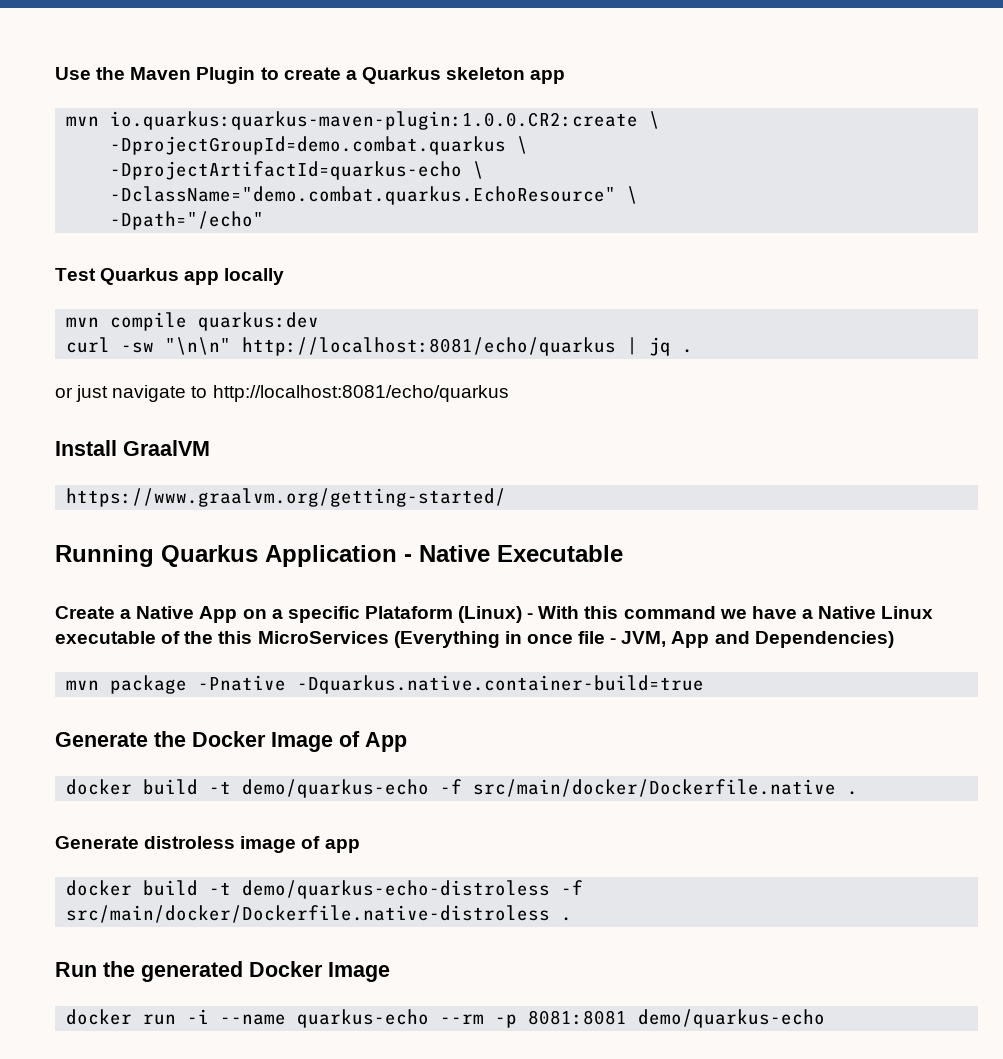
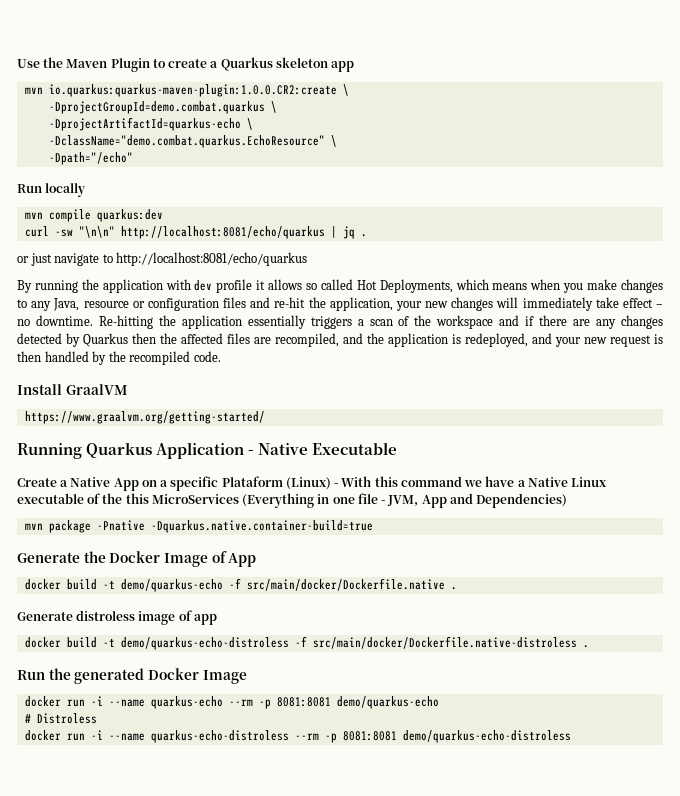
- Test Quarkus app locally
+ Run locally
+ By running the application with dev profile it allows so called Hot Deployments, which means when you make changes to any Java, resource or configuration files and re-hit the application, your new changes will immediately take effect – no downtime. Re-hitting the application essentially triggers a scan of the workspace and if there are any changes detected by Quarkus then the affected files are recompiled, and the application is redeployed, and your new request is then handled by the recompiled code.
- Create a Native App on a specific Plataform (Linux) - With this command we have a Native Linux executable of the this MicroServices (Everything in once file - JVM, App and Dependencies)
+ Create a Native App on a specific Plataform (Linux) - With this command we have a Native Linux executable of the this MicroServices (Everything in one file - JVM, App and Dependencies)
+ # Distroless
+ docker run -i --name quarkus-echo-distroless --rm -p 8081:8081 demo/quarkus-echo-distroless

